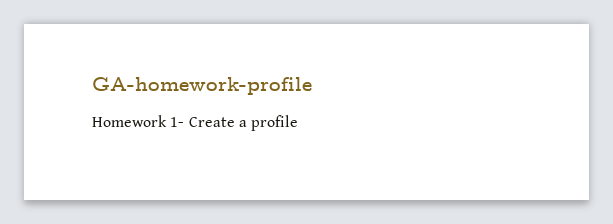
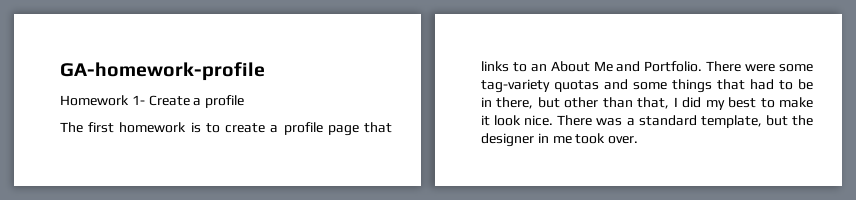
+ The first homework is to create a profile page that links to an About Me and Portfolio. There were some tag-variety quotas and some things that had to be in there, but other than that, I did my best to make it look nice. There was a standard template, but the designer in me took over.

